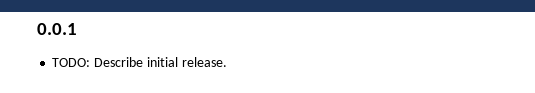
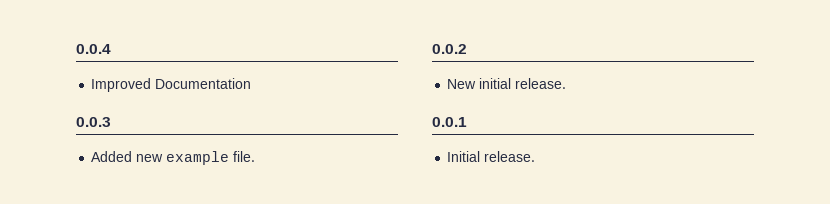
+ 0.0.4
+ Improved Documentation
+ 0.0.3
+ Added new example file.
+ 0.0.2
+ New initial release.
  0.0.1
- TODO: Describe initial release.
+ Initial release.

